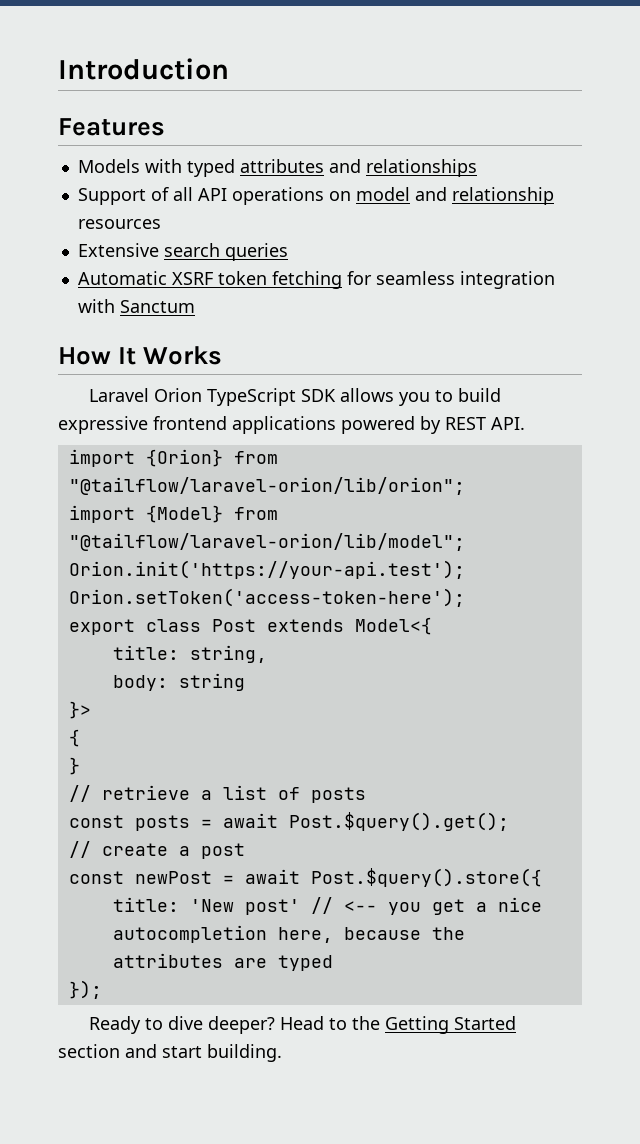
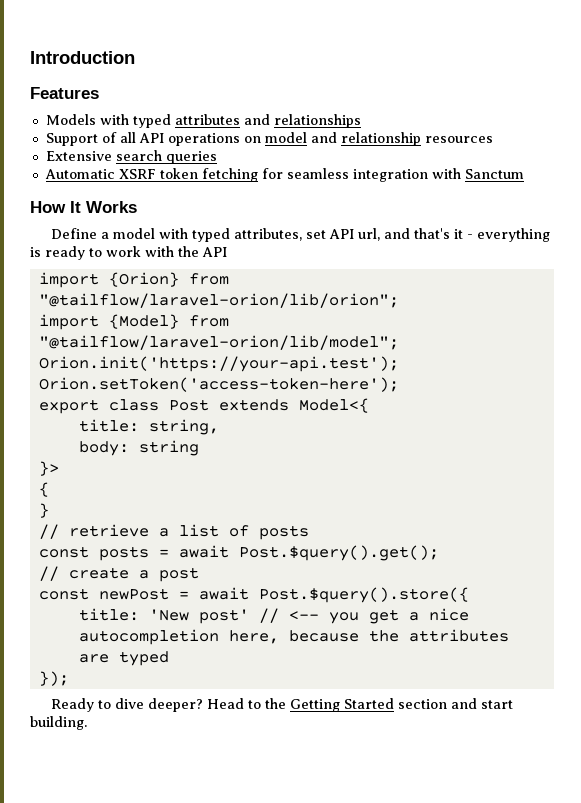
- Laravel Orion TypeScript SDK allows you to build expressive frontend applications powered by REST API.
+ Define a model with typed attributes, set API url, and that's it - everything is ready to work with the API

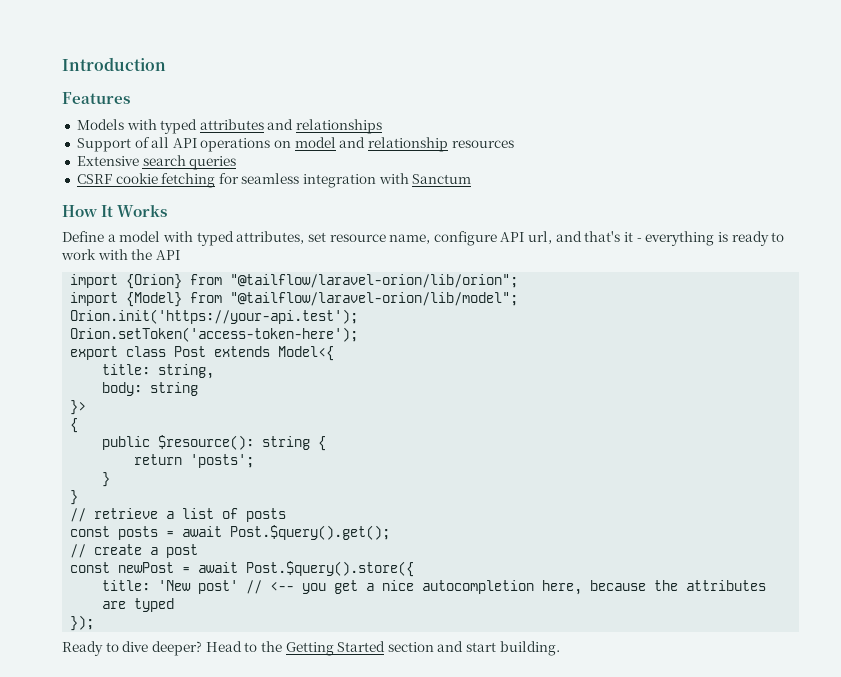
- Automatic XSRF token fetching for seamless integration with Sanctum
+ CSRF cookie fetching for seamless integration with Sanctum
- Define a model with typed attributes, set API url, and that's it - everything is ready to work with the API
+ Define a model with typed attributes, set resource name, configure API url, and that's it - everything is ready to work with the API
+ public $resource(): string {
+ return 'posts';
+ }

